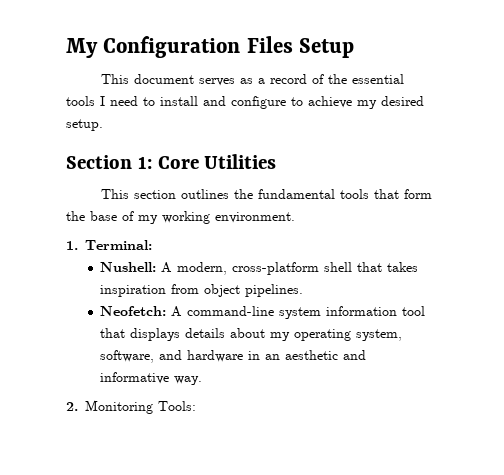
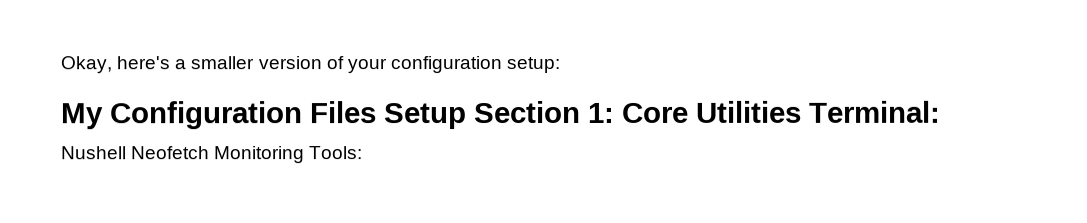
- My Configuration Files Setup
- This document serves as a record of the essential tools I need to install and configure to achieve my desired setup.
- Section 1: Core Utilities
- This section outlines the fundamental tools that form the base of my working environment.
- 1. Terminal:
- Nushell: A modern, cross-platform shell that takes inspiration from object pipelines.
- Neofetch: A command-line system information tool that displays details about my operating system, software, and hardware in an aesthetic and informative way.
- 2. Monitoring Tools:
+ Okay, here's a smaller version of your configuration setup:
+ My Configuration Files Setup Section 1: Core Utilities Terminal:
+ Nushell Neofetch Monitoring Tools:

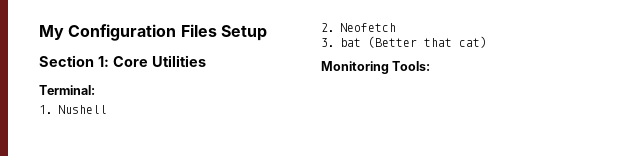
- Okay, here's a smaller version of your configuration setup:
- My Configuration Files Setup Section 1: Core Utilities Terminal:
+ My Configuration Files Setup
+ Section 1: Core Utilities
+ Terminal:
- Nushell Neofetch Monitoring Tools:
+ 1. Nushell
+ 2. Neofetch
+ 3. bat (Better that cat)
+ Monitoring Tools:

